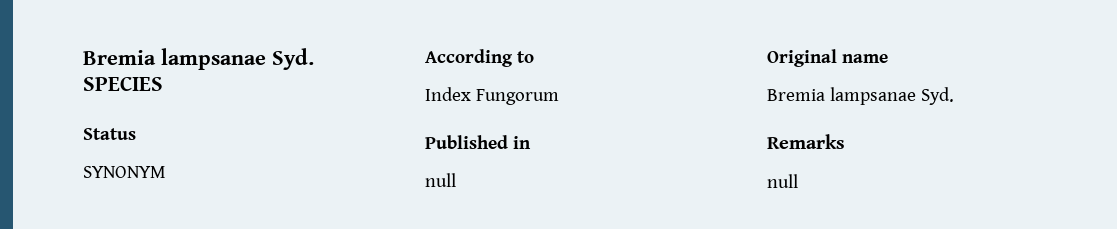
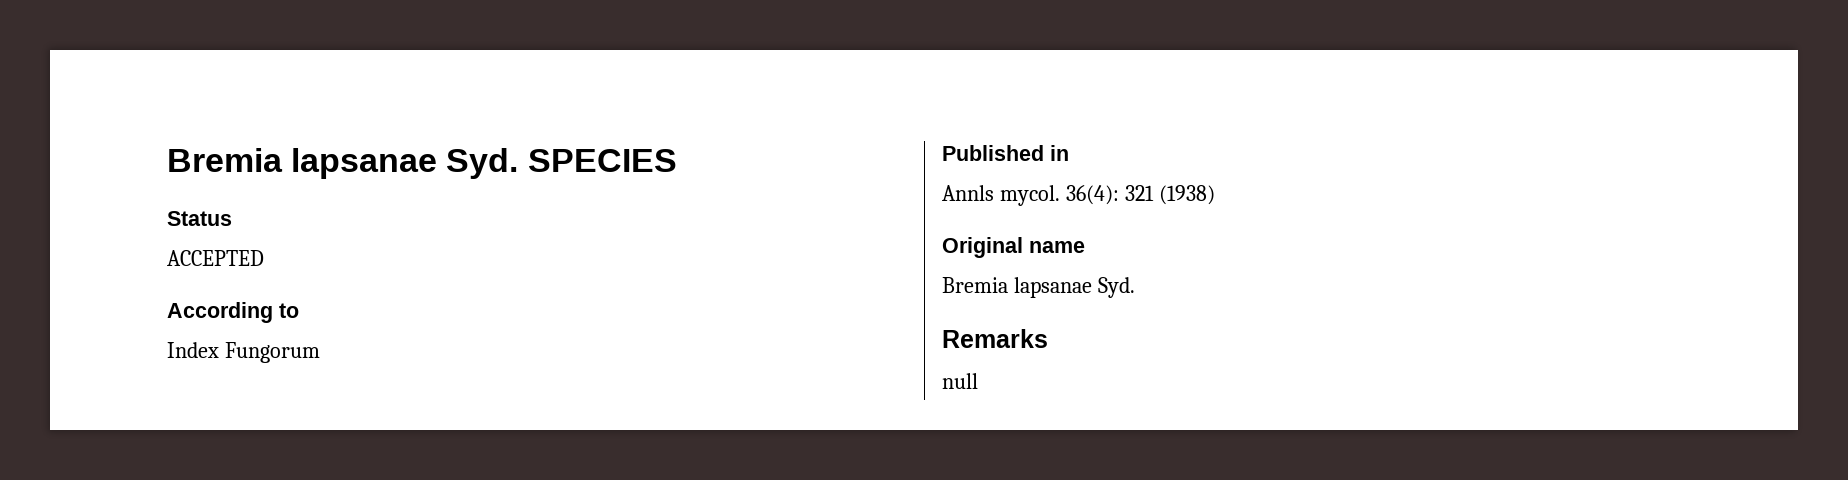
- Bremia lampsanae Syd. SPECIES
+ Bremia lapsanae Syd. SPECIES
- SYNONYM
+ ACCEPTED
  Published in
- null
+ Annls mycol. 36(4): 321 (1938)
  Original name
- Bremia lampsanae Syd.
+ Bremia lapsanae Syd.

